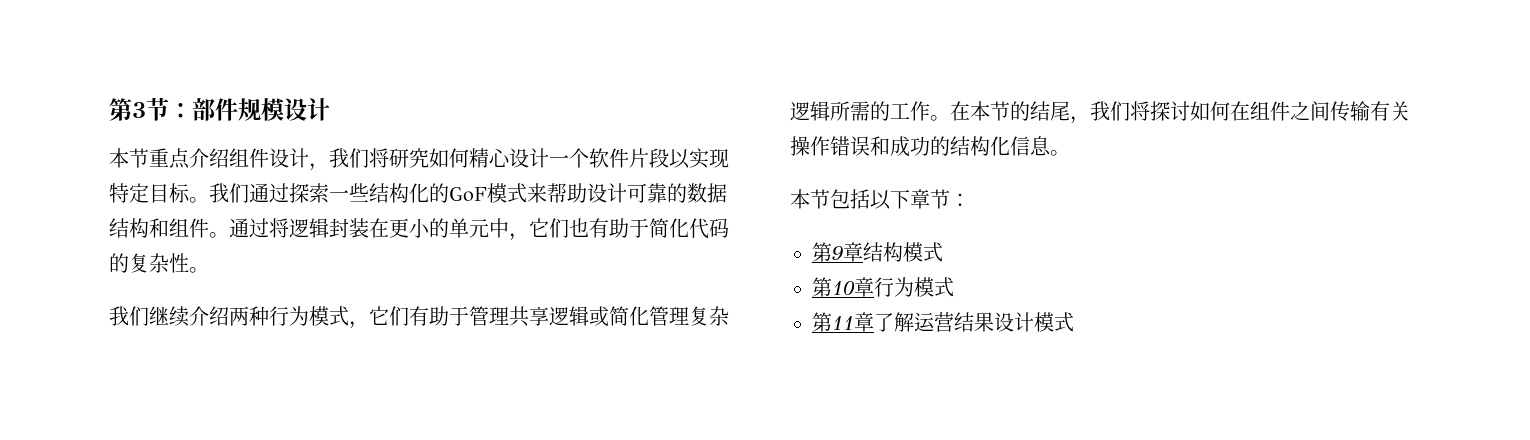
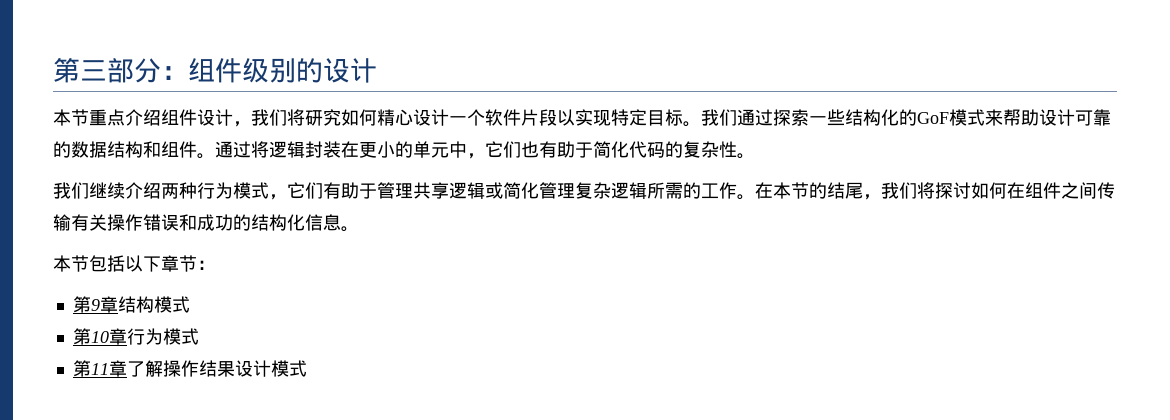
- 第3节：部件规模设计
+ 第三部分：组件级别的设计
- 第11章了解运营结果设计模式
+ 第11章了解操作结果设计模式

